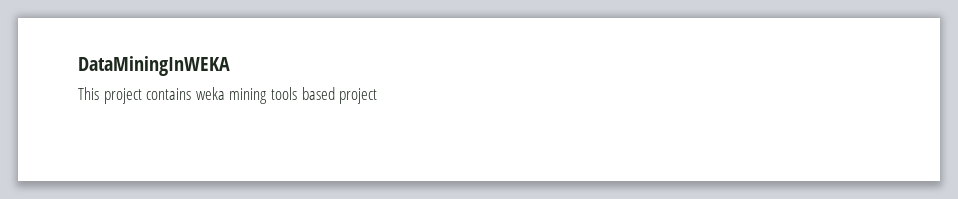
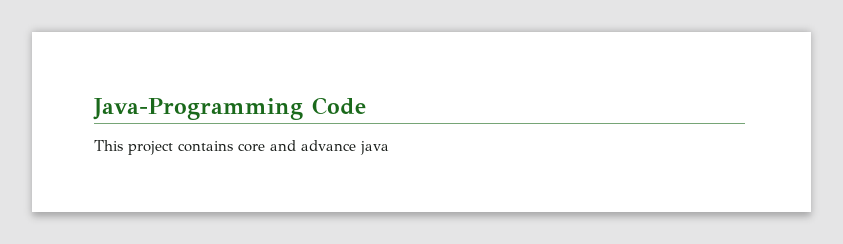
- DataMiningInWEKA
+ Java-Programming Code
- This project contains weka mining tools based project
+ This project contains core and advance java

